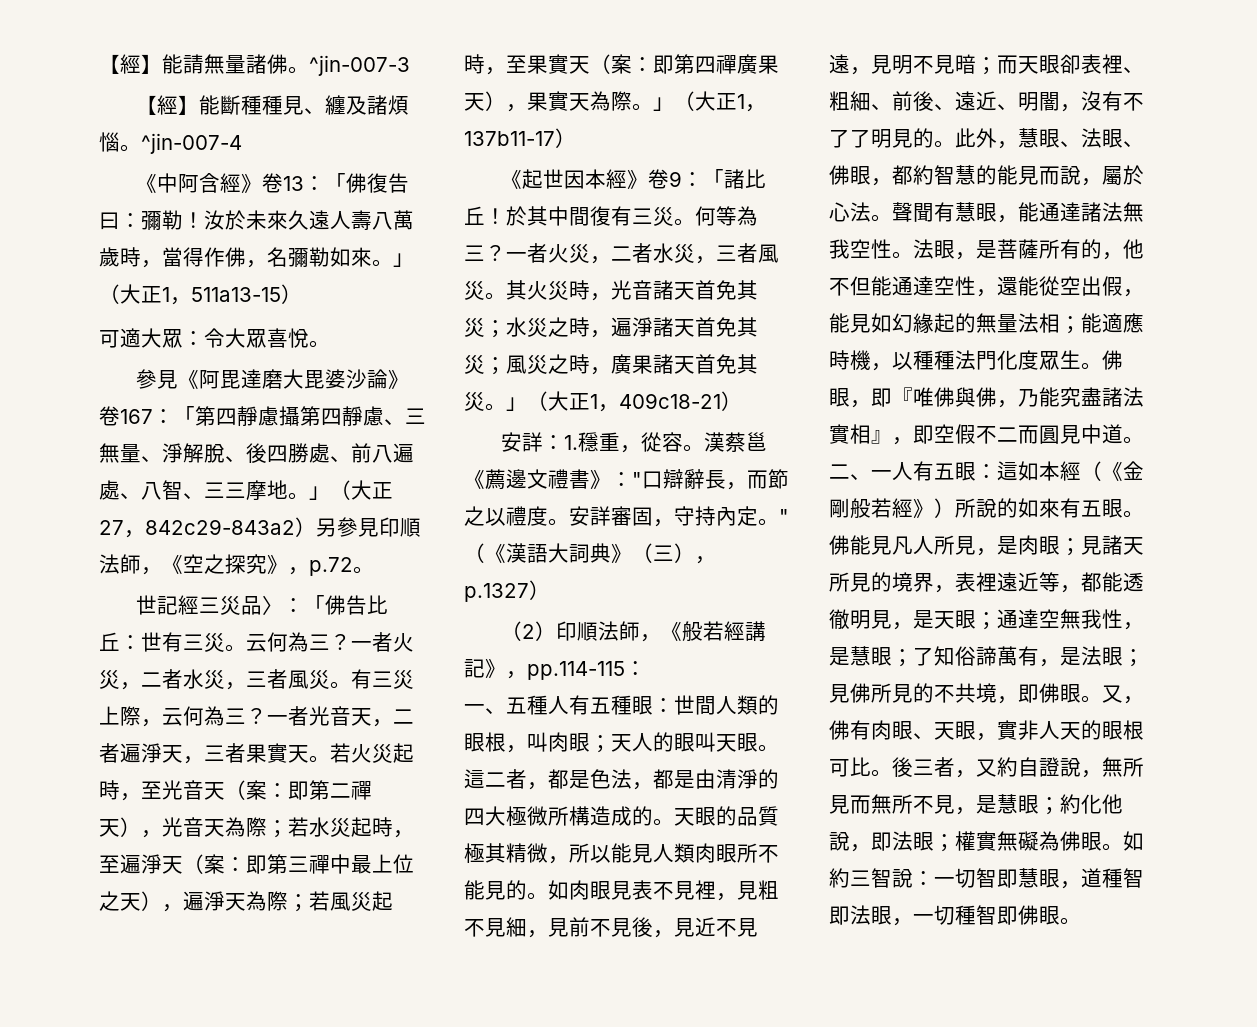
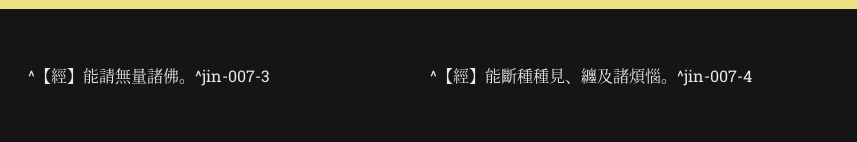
- 【經】能請無量諸佛。
+ ^【經】能請無量諸佛。
- 【經】能斷種種見、纏及諸煩惱。
+ ^【經】能斷種種見、纏及諸煩惱。
- 《中阿含經》卷13：「佛復告曰：彌勒！汝於未來久遠人壽八萬歲時，當得作佛，名彌勒如來。」（大正1，511a13-15）
- 可適大眾：令大眾喜悅。
- 參見《阿毘達磨大毘婆沙論》卷167：「第四靜慮攝第四靜慮、三無量、淨解脫、後四勝處、前八遍處、八智、三三摩地。」（大正27，842c29-843a2）另參見印順法師，《空之探究》，p.72。
- 世記經三災品〉：「佛告比丘：世有三災。云何為三？一者火災，二者水災，三者風災。有三災上際，云何為三？一者光音天，二者遍淨天，三者果實天。若火災起時，至光音天（案：即第二禪天），光音天為際；若水災起時，至遍淨天（案：即第三禪中最上位之天），遍淨天為際；若風災起時，至果實天（案：即第四禪廣果天），果實天為際。」（大正1，137b11-17）
- 《起世因本經》卷9：「諸比丘！於其中間復有三災。何等為三？一者火災，二者水災，三者風災。其火災時，光音諸天首免其災；水災之時，遍淨諸天首免其災；風災之時，廣果諸天首免其災。」（大正1，409c18-21）
- 安詳：1.穩重，從容。漢蔡邕《薦邊文禮書》："口辯辭長，而節之以禮度。安詳審固，守持內定。"（《漢語大詞典》（三），p.1327）
- （2）印順法師，《般若經講記》，pp.114-115：
- 一、五種人有五種眼：世間人類的眼根，叫肉眼；天人的眼叫天眼。這二者，都是色法，都是由清淨的四大極微所構造成的。天眼的品質極其精微，所以能見人類肉眼所不能見的。如肉眼見表不見裡，見粗不見細，見前不見後，見近不見遠，見明不見暗；而天眼卻表裡、粗細、前後、遠近、明闇，沒有不了了明見的。此外，慧眼、法眼、佛眼，都約智慧的能見而說，屬於心法。聲聞有慧眼，能通達諸法無我空性。法眼，是菩薩所有的，他不但能通達空性，還能從空出假，能見如幻緣起的無量法相；能適應時機，以種種法門化度眾生。佛眼，即『唯佛與佛，乃能究盡諸法實相』，即空假不二而圓見中道。二、一人有五眼：這如本經（《金剛般若經》）所說的如來有五眼。佛能見凡人所見，是肉眼；見諸天所見的境界，表裡遠近等，都能透徹明見，是天眼；通達空無我性，是慧眼；了知俗諦萬有，是法眼；見佛所見的不共境，即佛眼。又，佛有肉眼、天眼，實非人天的眼根可比。後三者，又約自證說，無所見而無所不見，是慧眼；約化他說，即法眼；權實無礙為佛眼。如約三智說：一切智即慧眼，道種智即法眼，一切種智即佛眼。

